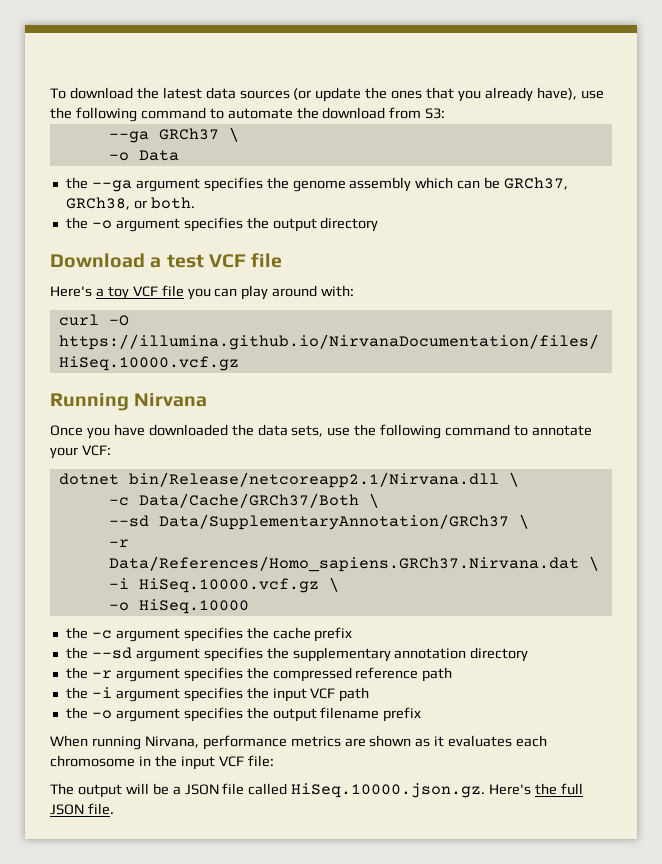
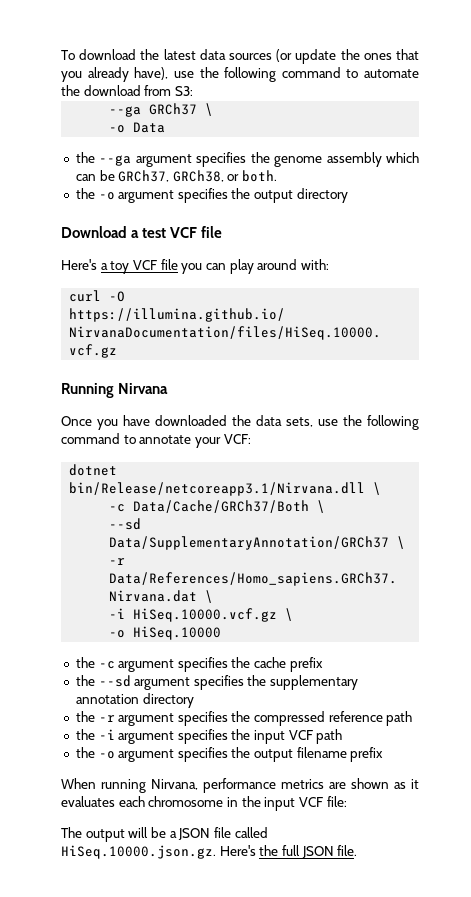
- dotnet bin/Release/netcoreapp2.1/Nirvana.dll \
+ dotnet bin/Release/netcoreapp3.1/Nirvana.dll \

